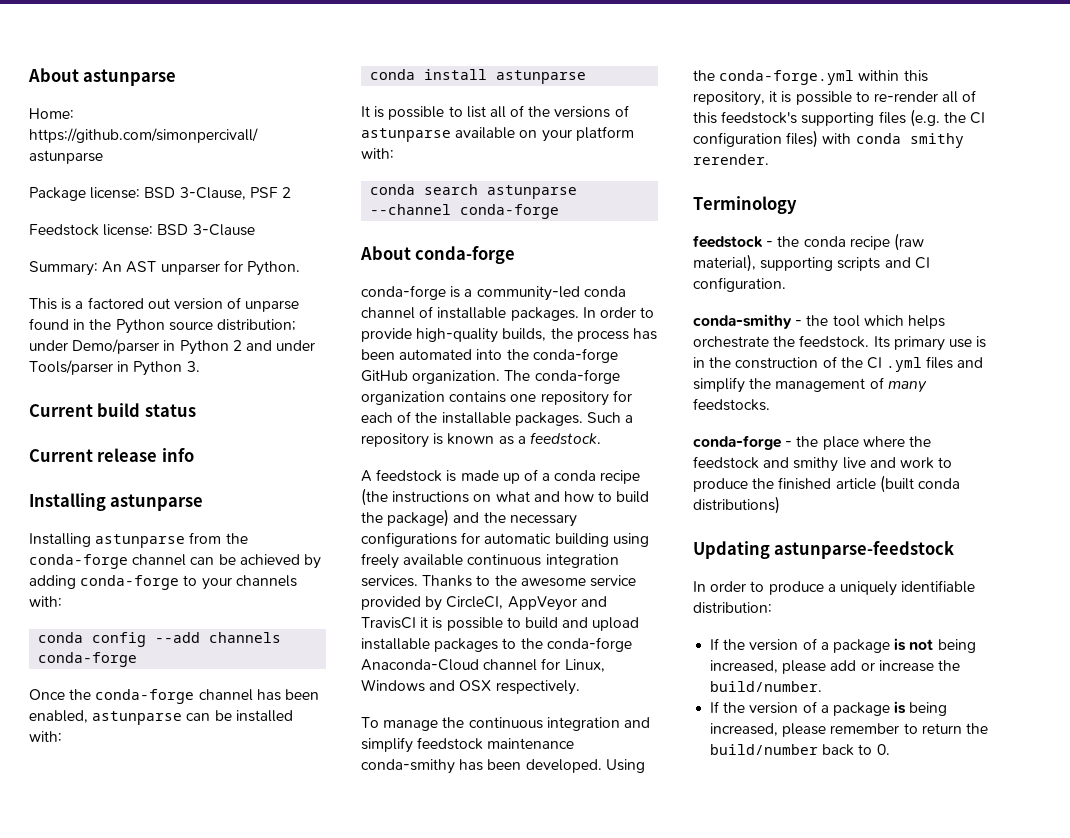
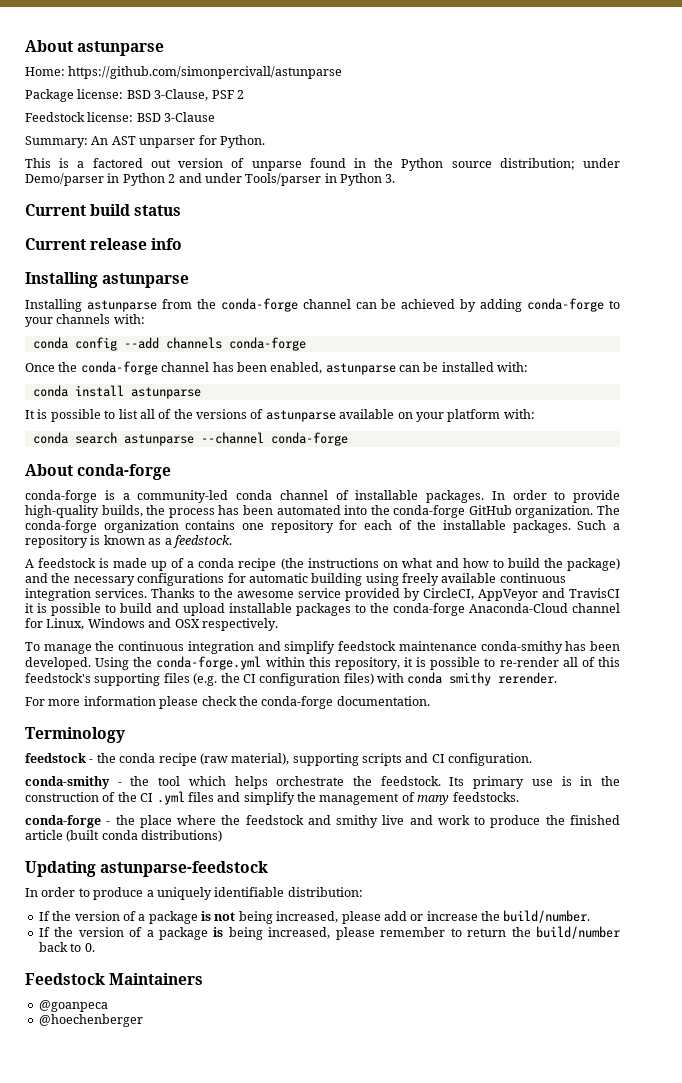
+ For more information please check the conda-forge documentation.
+ Feedstock Maintainers
+ @goanpeca
+ @hoechenberger

